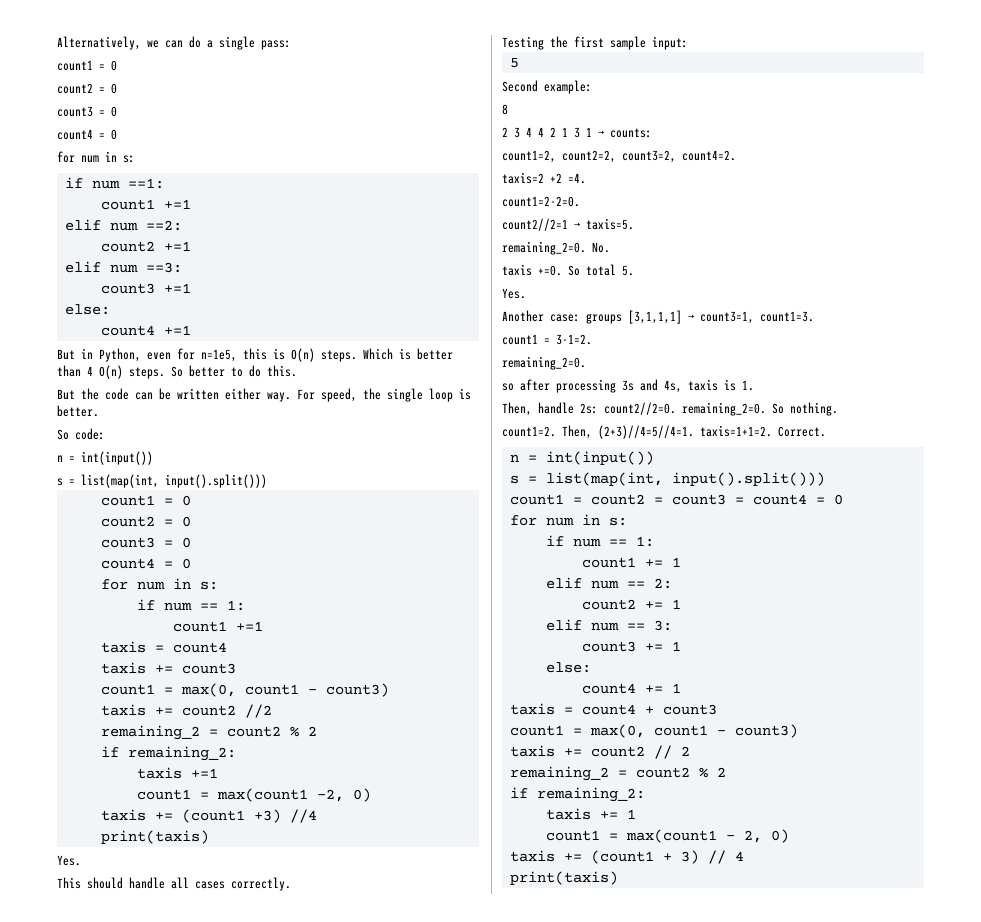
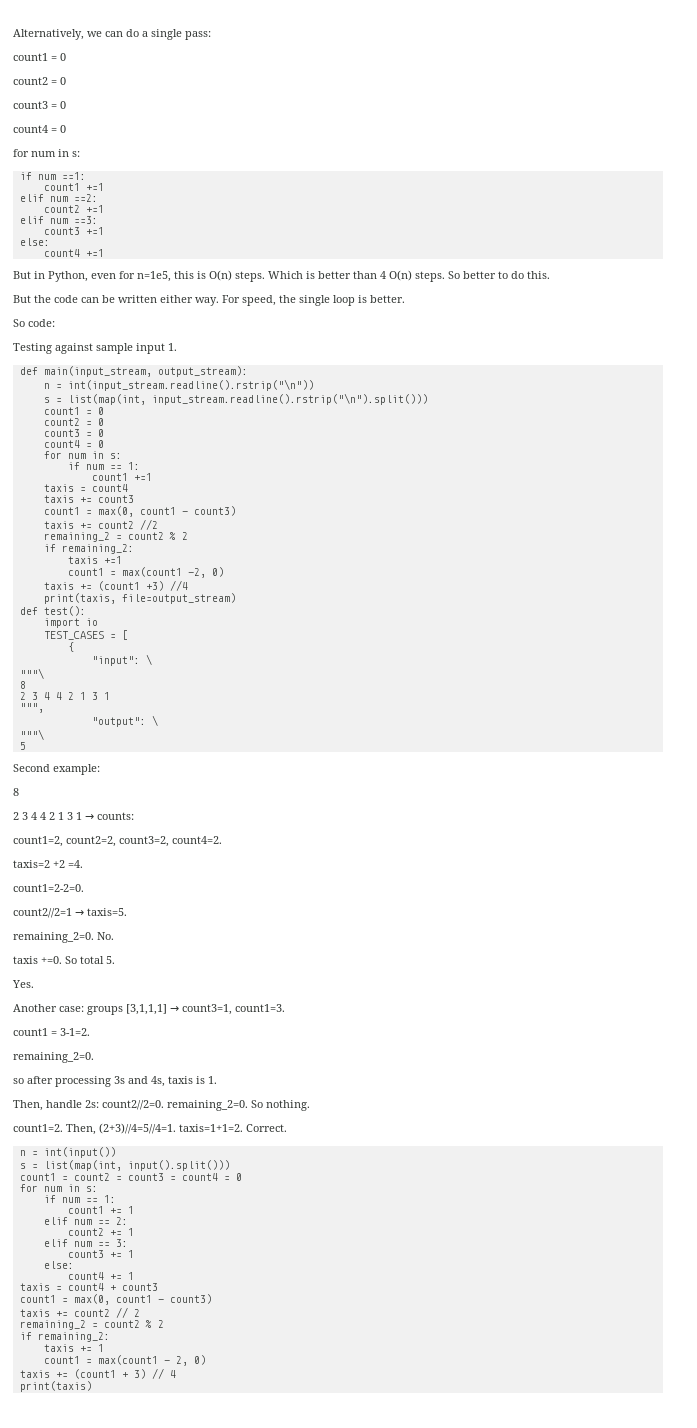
  So code:
- n = int(input())
- s = list(map(int, input().split()))
+ Testing against sample input 1.
+ def main(input_stream, output_stream):
+ n = int(input_stream.readline().rstrip("\n"))
+ s = list(map(int, input_stream.readline().rstrip("\n").split()))
  taxis += (count1 +3) //4
- print(taxis)
- Yes.
- This should handle all cases correctly.
- Testing the first sample input:
+ print(taxis, file=output_stream)
+ def test():
+ import io
+ TEST_CASES = [
+ {
+ "input": \
+ """\
+ 8
+ 2 3 4 4 2 1 3 1
+ """,
+ "output": \
+ """\

